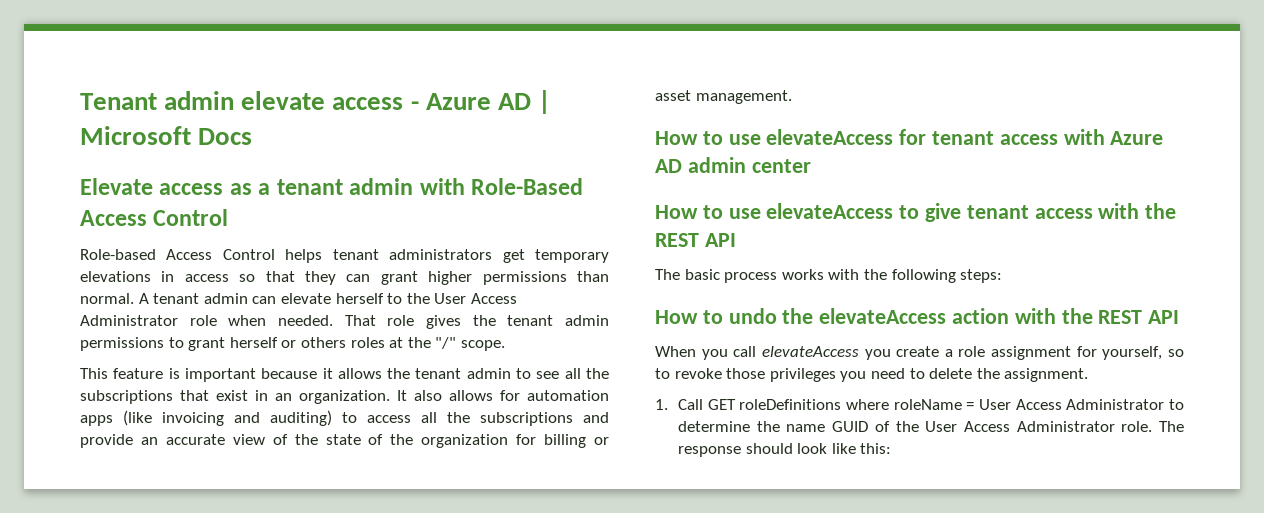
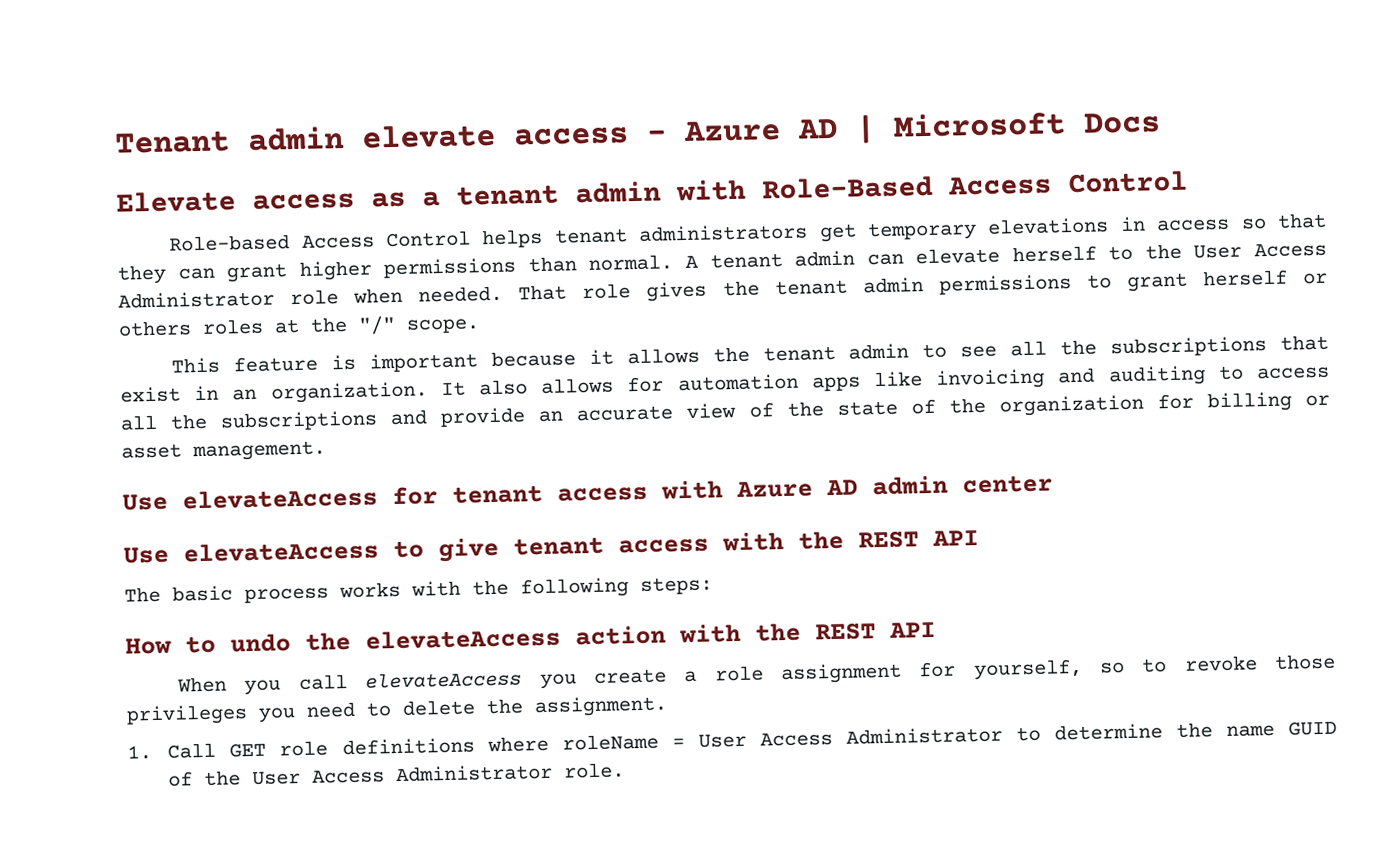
- It also allows for automation apps (like invoicing and auditing) to access all the subscriptions and provide an accurate view of the state of the organization for billing or asset management.
+ It also allows for automation apps like invoicing and auditing to access all the subscriptions and provide an accurate view of the state of the organization for billing or asset management.
- How to use elevateAccess for tenant access with Azure AD admin center
+ Use elevateAccess for tenant access with Azure AD admin center
- How to use elevateAccess to give tenant access with the REST API
+ Use elevateAccess to give tenant access with the REST API
- 1. Call GET roleDefinitions where roleName = User Access Administrator to determine the name GUID of the User Access Administrator role. The response should look like this:
+ 1. Call GET role definitions where roleName = User Access Administrator to determine the name GUID of the User Access Administrator role.

